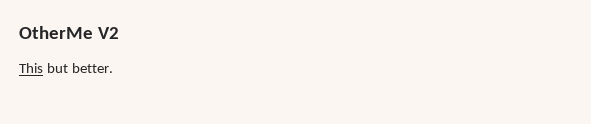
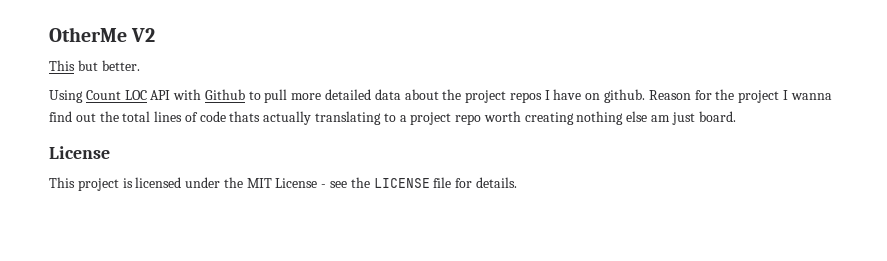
+ Using Count LOC API with Github to pull more detailed data about the project repos I have on github. Reason for the project I wanna find out the total lines of code thats actually translating to a project repo worth creating nothing else am just board.
+ License
+ This project is licensed under the MIT License - see the LICENSE file for details.

